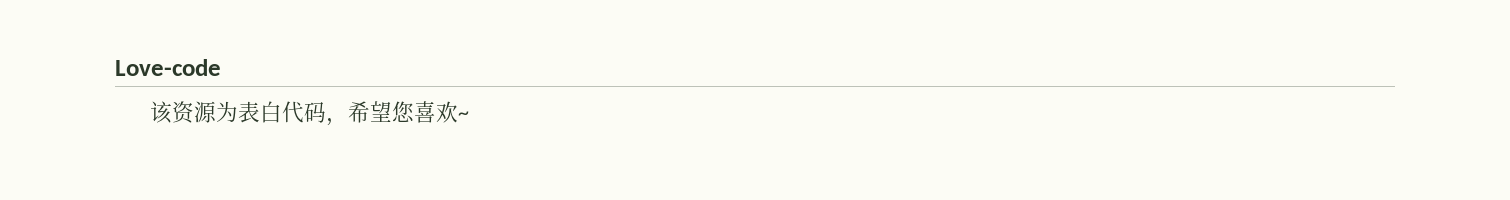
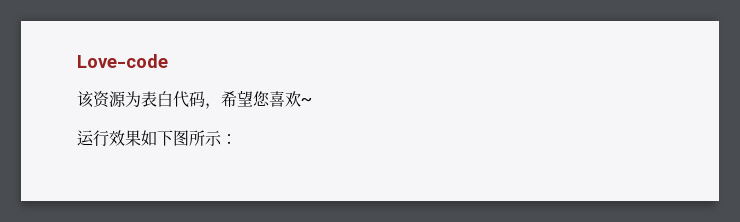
+ 运行效果如下图所示：

